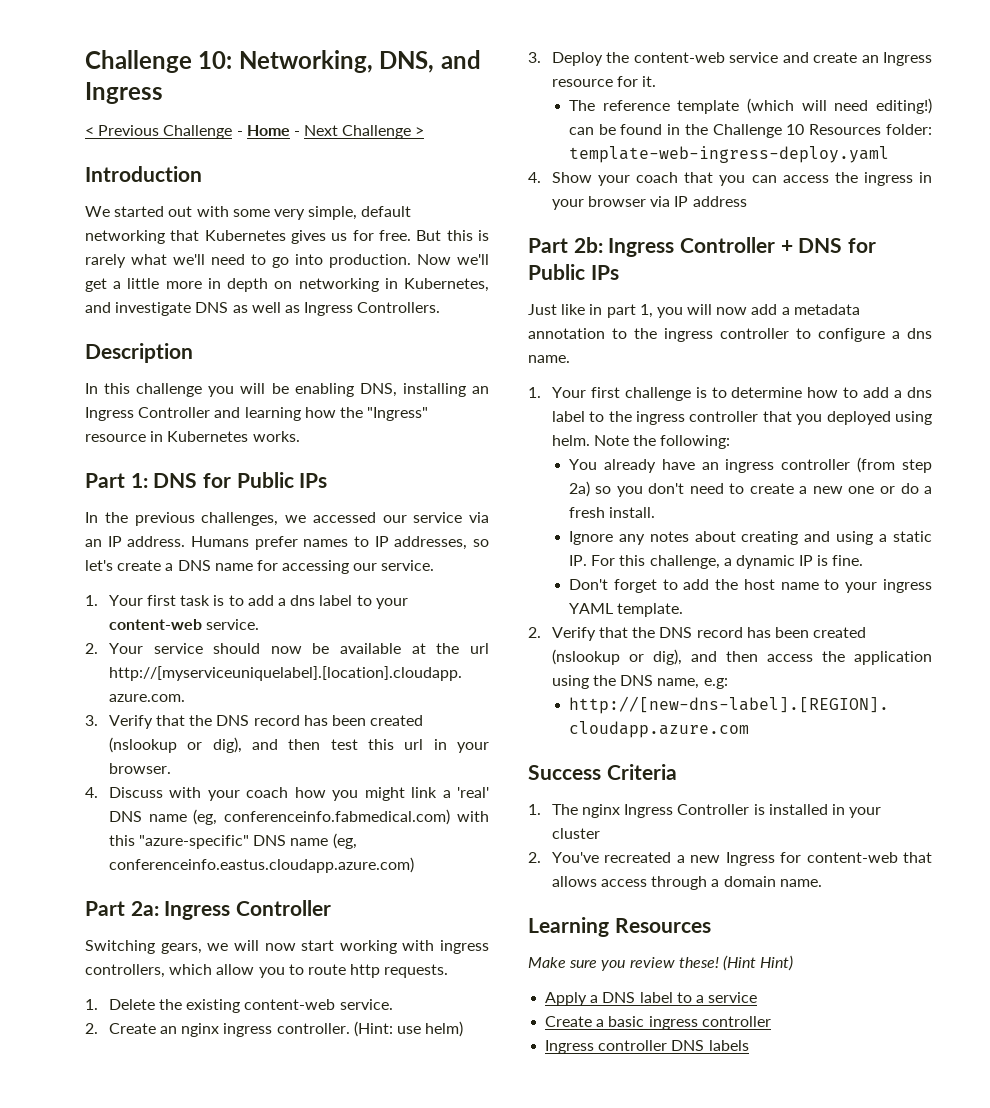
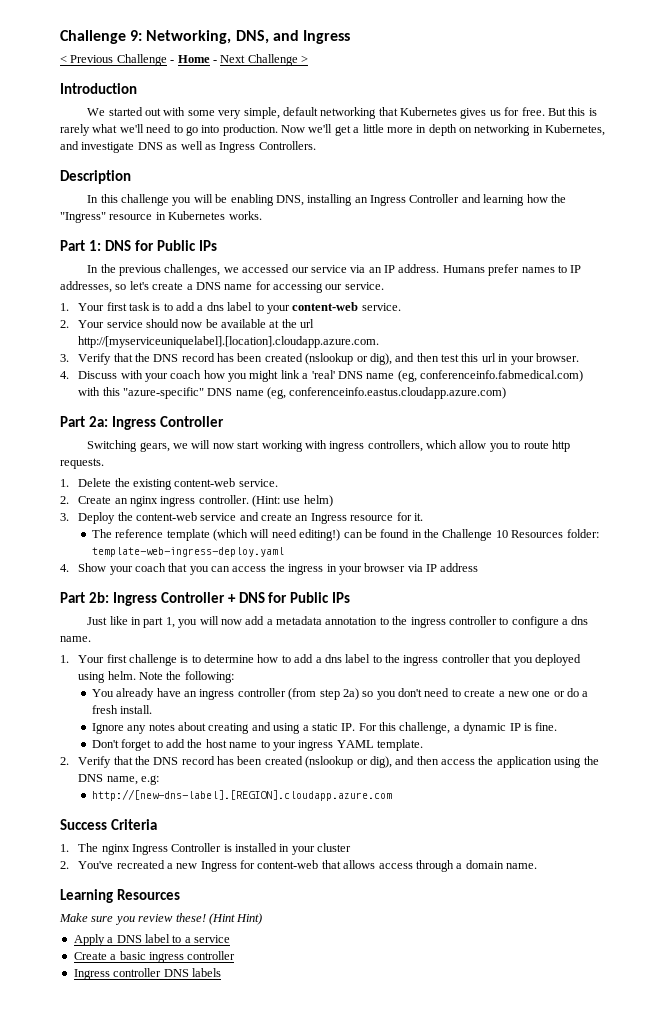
- Challenge 10: Networking, DNS, and Ingress
+ Challenge 9: Networking, DNS, and Ingress

